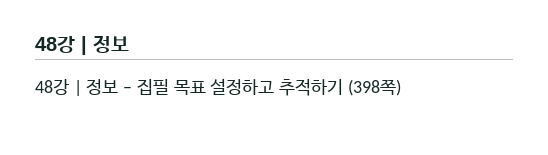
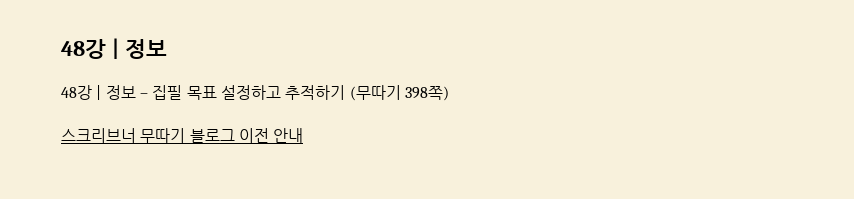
- 48강 | 정보 – 집필 목표 설정하고 추적하기 (398쪽)
+ 48강 | 정보 – 집필 목표 설정하고 추적하기 (무따기 398쪽)
+ 스크리브너 무따기 블로그 이전 안내

